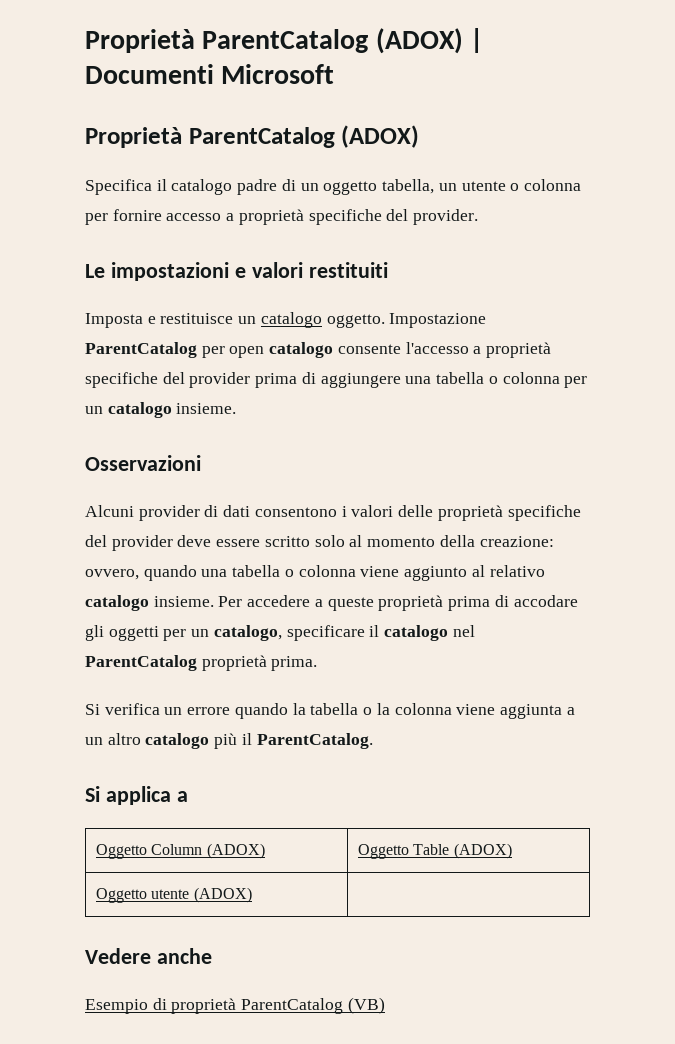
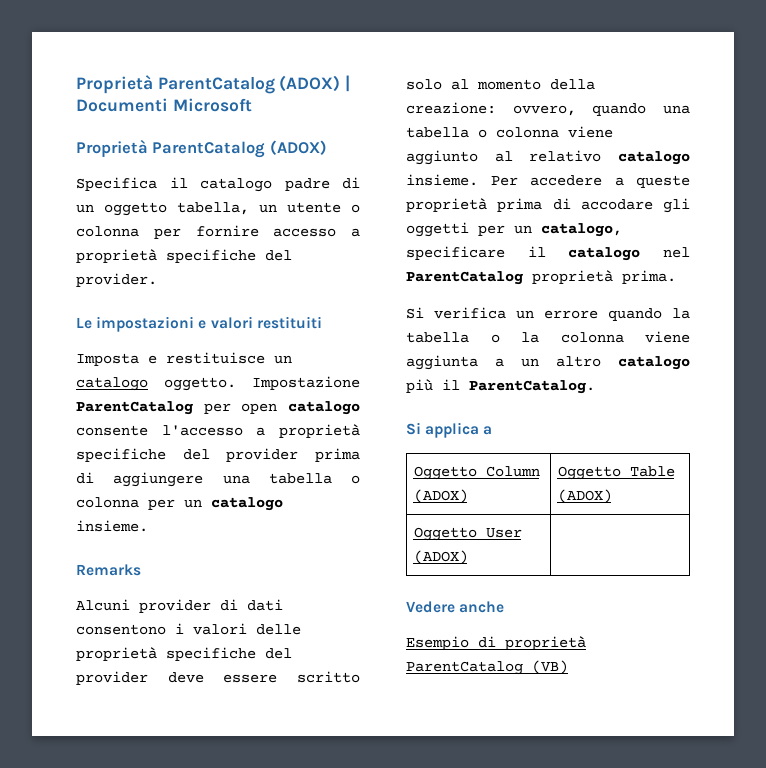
- Osservazioni
+ Remarks
- Oggetto utente (ADOX) |
+ Oggetto User (ADOX) |

